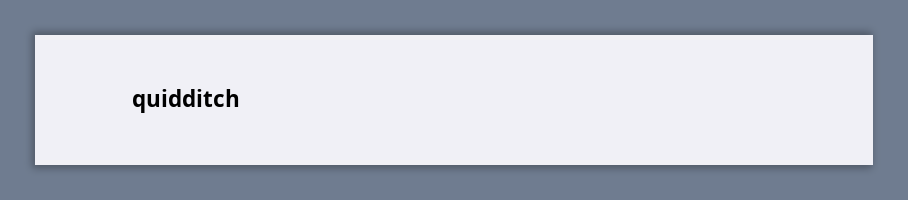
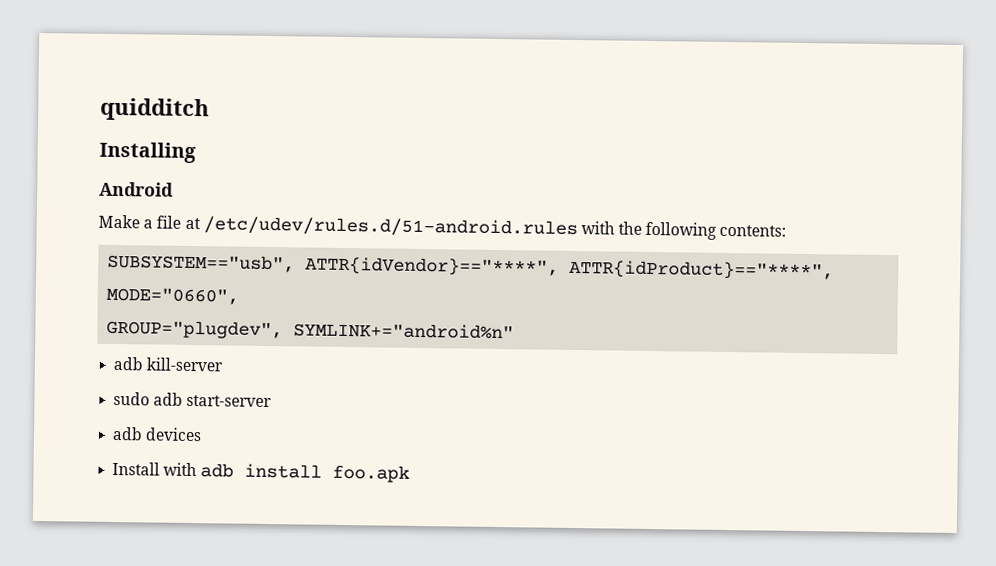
+ Installing
+ Android
+ Make a file at /etc/udev/rules.d/51-android.rules with the following contents:
+ SUBSYSTEM=="usb", ATTR{idVendor}=="****", ATTR{idProduct}=="****", MODE="0660",
+ GROUP="plugdev", SYMLINK+="android%n"
+ adb kill-server
+ sudo adb start-server
+ adb devices
+ Install with adb install foo.apk

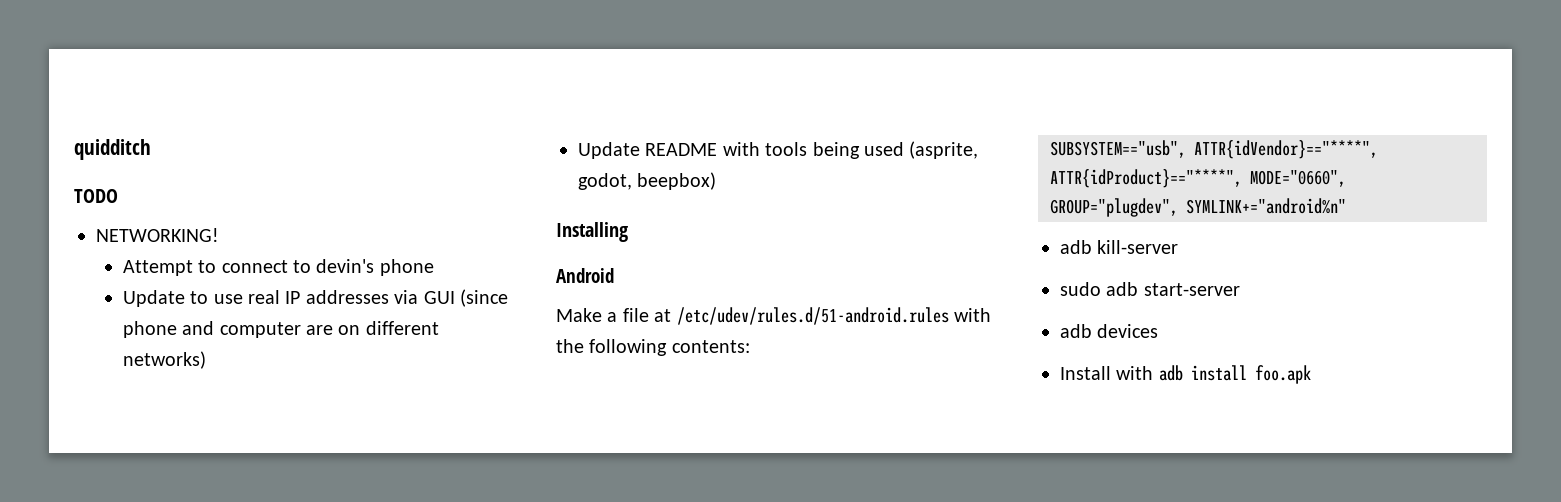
+ TODO
+ NETWORKING!
+ Attempt to connect to devin's phone
+ Update to use real IP addresses via GUI (since phone and computer are on different networks)
+ Update README with tools being used (asprite, godot, beepbox)

